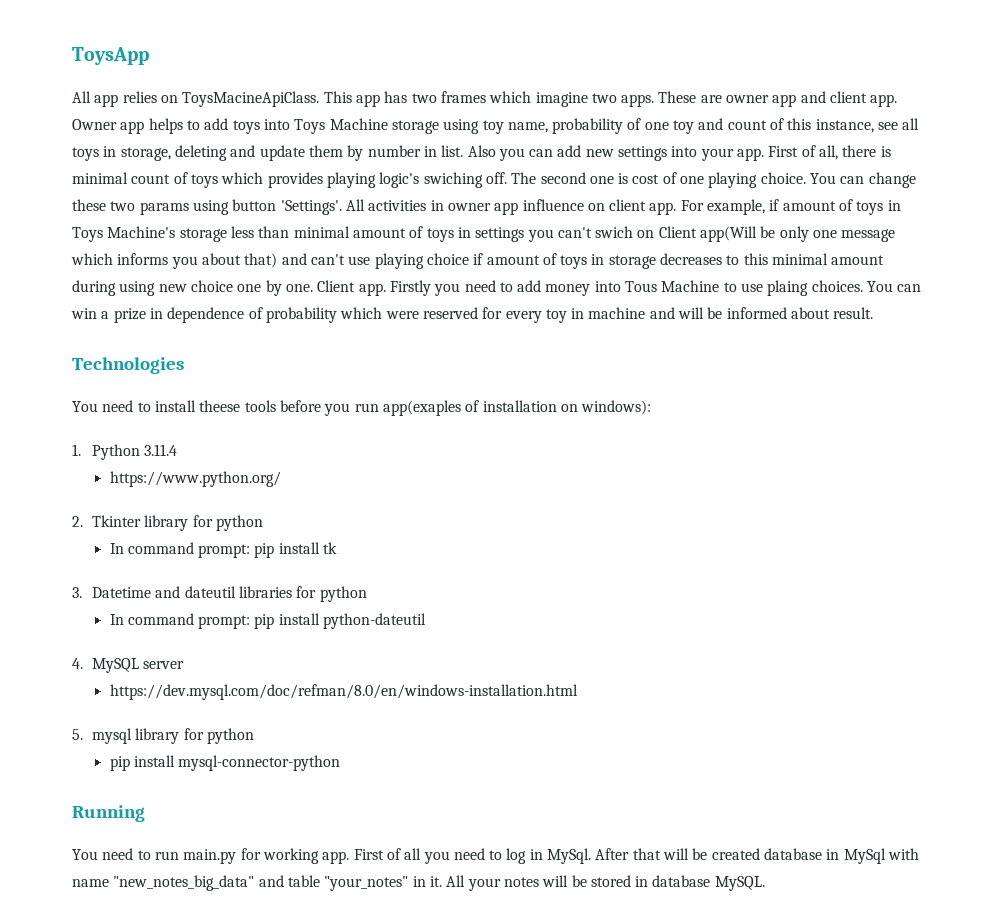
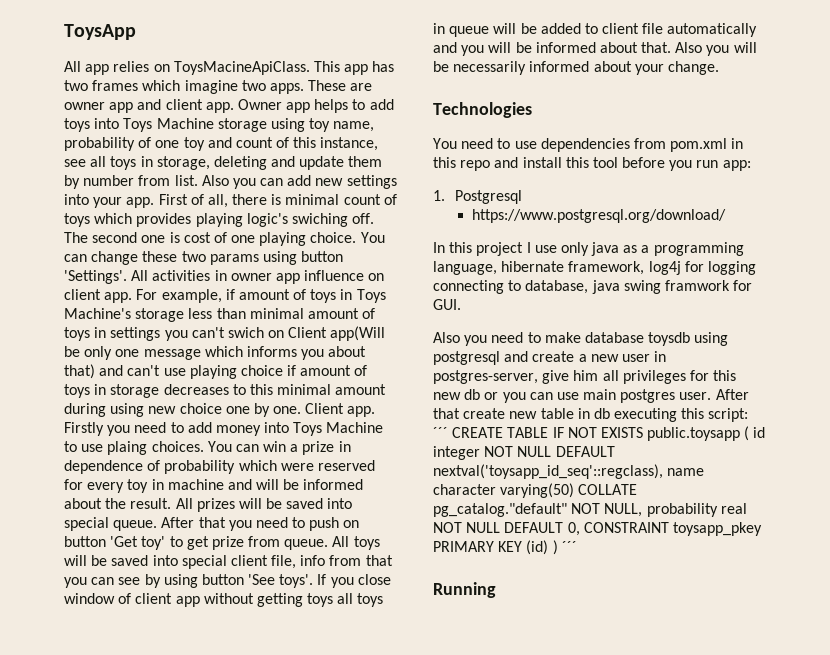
- Owner app helps to add toys into Toys Machine storage using toy name, probability of one toy and count of this instance, see all toys in storage, deleting and update them by number in list.
+ Owner app helps to add toys into Toys Machine storage using toy name, probability of one toy and count of this instance, see all toys in storage, deleting and update them by number from list.
- Firstly you need to add money into Tous Machine to use plaing choices.
+ Firstly you need to add money into Toys Machine to use plaing choices.
- You can win a prize in dependence of probability which were reserved for every toy in machine and will be informed about result.
+ You can win a prize in dependence of probability which were reserved for every toy in machine and will be informed about the result. All prizes will be saved into special queue. After that you need to push on button 'Get toy' to get prize from queue. All toys will be saved into special client file, info from that you can see by using button 'See toys'. If you close window of client app without getting toys all toys in queue will be added to client file automatically and you will be informed about that. Also you will be necessarily informed about your change.
  Technologies
- You need to install theese tools before you run app(exaples of installation on windows):
- 1. Python 3.11.4
- https://www.python.org/
- 2. Tkinter library for python
- In command prompt: pip install tk
- 3. Datetime and dateutil libraries for python
- In command prompt: pip install python-dateutil
- 4. MySQL server
- https://dev.mysql.com/doc/refman/8.0/en/windows-installation.html
- 5. mysql library for python
- pip install mysql-connector-python
+ You need to use dependencies from pom.xml in this repo and install this tool before you run app:
+ 1. Postgresql
+ https://www.postgresql.org/download/
+ In this project I use only java as a programming language, hibernate framework, log4j for logging connecting to database, java swing framwork for GUI.
+ Also you need to make database toysdb using postgresql and create a new user in postgres-server, give him all privileges for this new db or you can use main postgres user. After that create new table in db executing this script: ´´´ CREATE TABLE IF NOT EXISTS public.toysapp ( id integer NOT NULL DEFAULT nextval('toysapp_id_seq'::regclass), name character varying(50) COLLATE pg_catalog."default" NOT NULL, probability real NOT NULL DEFAULT 0, CONSTRAINT toysapp_pkey PRIMARY KEY (id) ) ´´´
  Running
- You need to run main.py for working app. First of all you need to log in MySql. After that will be created database in MySql with name "new_notes_big_data" and table "your_notes" in it. All your notes will be stored in database MySQL.

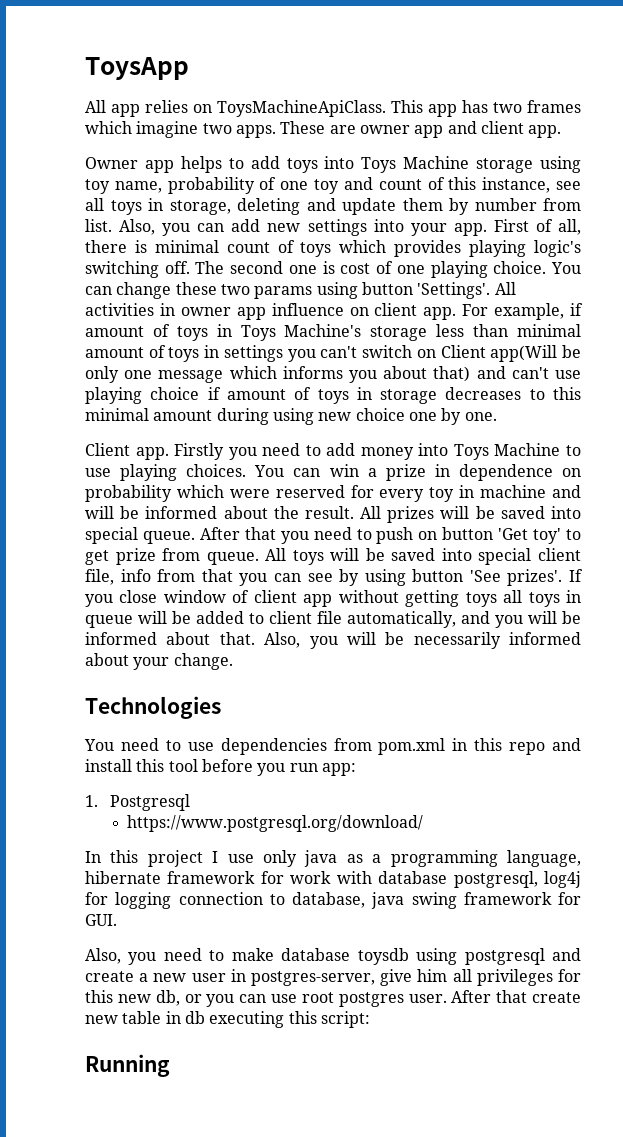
- All app relies on ToysMacineApiClass.
+ All app relies on ToysMachineApiClass.
- These are owner app and client app. Owner app helps to add toys into Toys Machine storage using toy name, probability of one toy and count of this instance, see all toys in storage, deleting and update them by number from list.
+ These are owner app and client app.
+ Owner app helps to add toys into Toys Machine storage using toy name, probability of one toy and count of this instance, see all toys in storage, deleting and update them by number from list.
- Also you can add new settings into your app.
+ Also, you can add new settings into your app.
- First of all, there is minimal count of toys which provides playing logic's swiching off.
+ First of all, there is minimal count of toys which provides playing logic's switching off.
- For example, if amount of toys in Toys Machine's storage less than minimal amount of toys in settings you can't swich on Client app(Will be only one message which informs you about that) and can't use playing choice if amount of toys in storage decreases to this minimal amount during using new choice one by one. Client app.
+ For example, if amount of toys in Toys Machine's storage less than minimal amount of toys in settings you can't switch on Client app(Will be only one message which informs you about that) and can't use playing choice if amount of toys in storage decreases to this minimal amount during using new choice one by one.
+ Client app.
- Firstly you need to add money into Toys Machine to use plaing choices.
+ Firstly you need to add money into Toys Machine to use playing choices.
- You can win a prize in dependence of probability which were reserved for every toy in machine and will be informed about the result.
+ You can win a prize in dependence on probability which were reserved for every toy in machine and will be informed about the result.
- All toys will be saved into special client file, info from that you can see by using button 'See toys'.
+ All toys will be saved into special client file, info from that you can see by using button 'See prizes'.
- If you close window of client app without getting toys all toys in queue will be added to client file automatically and you will be informed about that.
+ If you close window of client app without getting toys all toys in queue will be added to client file automatically, and you will be informed about that.
- Also you will be necessarily informed about your change.
+ Also, you will be necessarily informed about your change.
- In this project I use only java as a programming language, hibernate framework, log4j for logging connecting to database, java swing framwork for GUI.
+ In this project I use only java as a programming language, hibernate framework for work with database postgresql, log4j for logging connection to database, java swing framework for GUI.
- Also you need to make database toysdb using postgresql and create a new user in postgres-server, give him all privileges for this new db or you can use main postgres user.
+ Also, you need to make database toysdb using postgresql and create a new user in postgres-server, give him all privileges for this new db, or you can use root postgres user.
- After that create new table in db executing this script: ´´´ CREATE TABLE IF NOT EXISTS public.toysapp ( id integer NOT NULL DEFAULT nextval('toysapp_id_seq'::regclass), name character varying(50) COLLATE pg_catalog."default" NOT NULL, probability real NOT NULL DEFAULT 0, CONSTRAINT toysapp_pkey PRIMARY KEY (id) ) ´´´
+ After that create new table in db executing this script:

